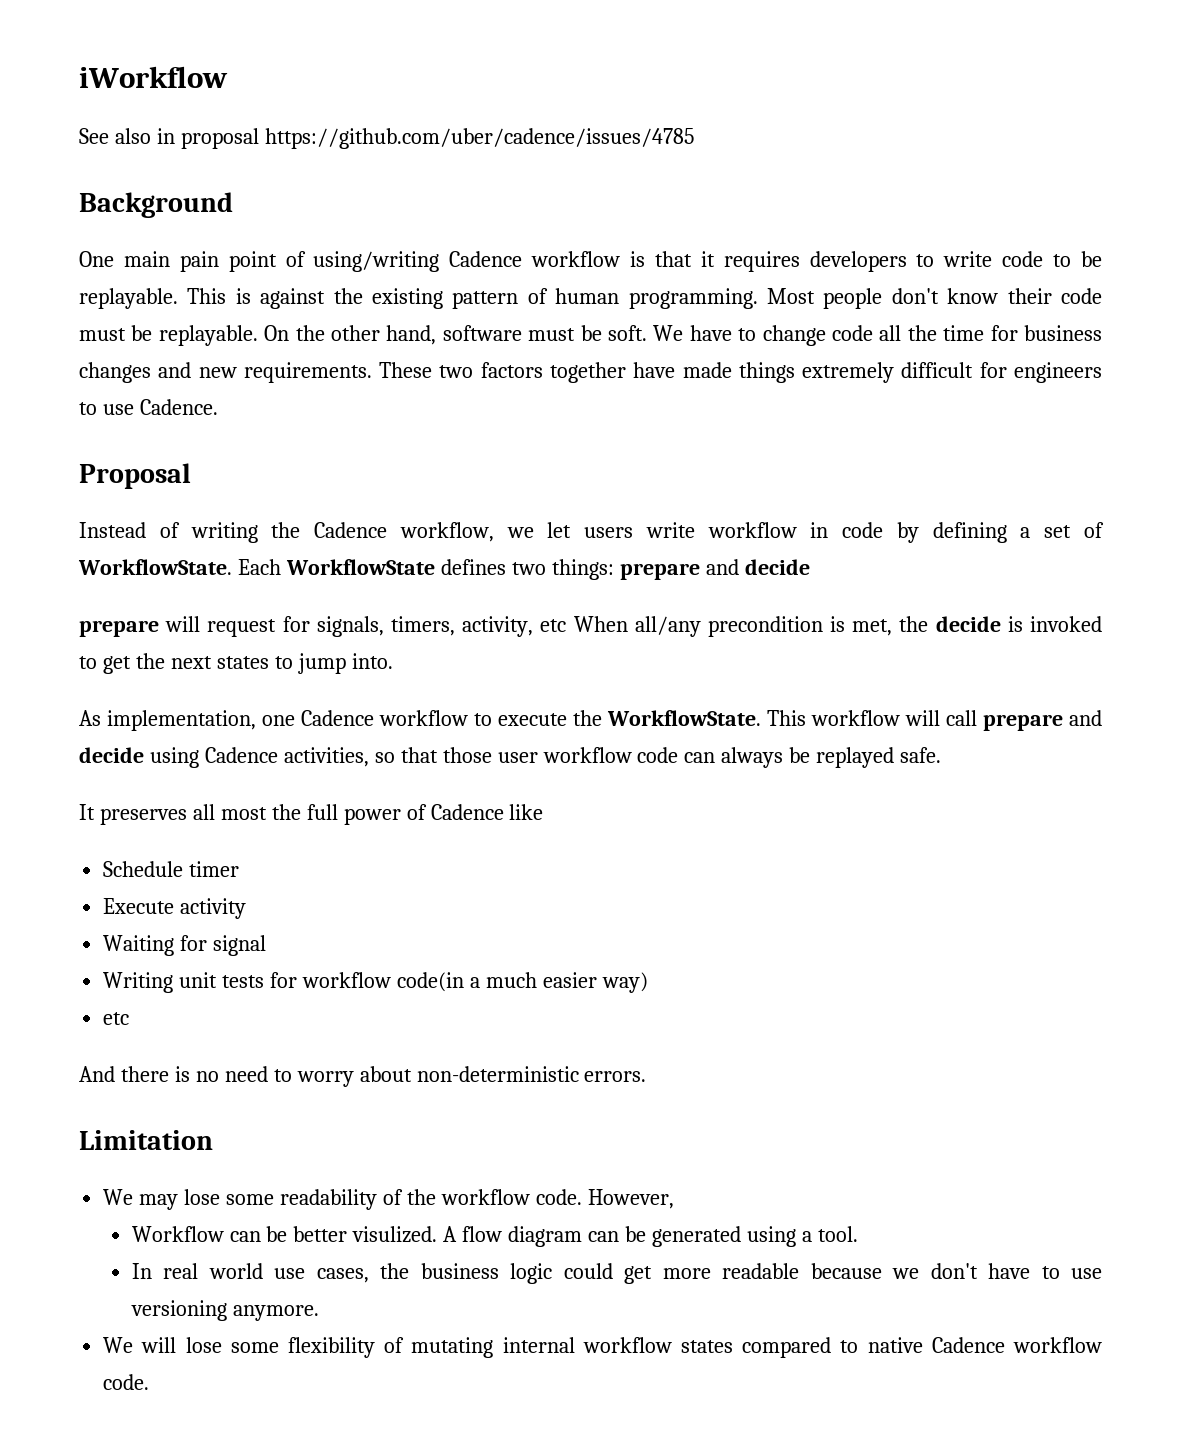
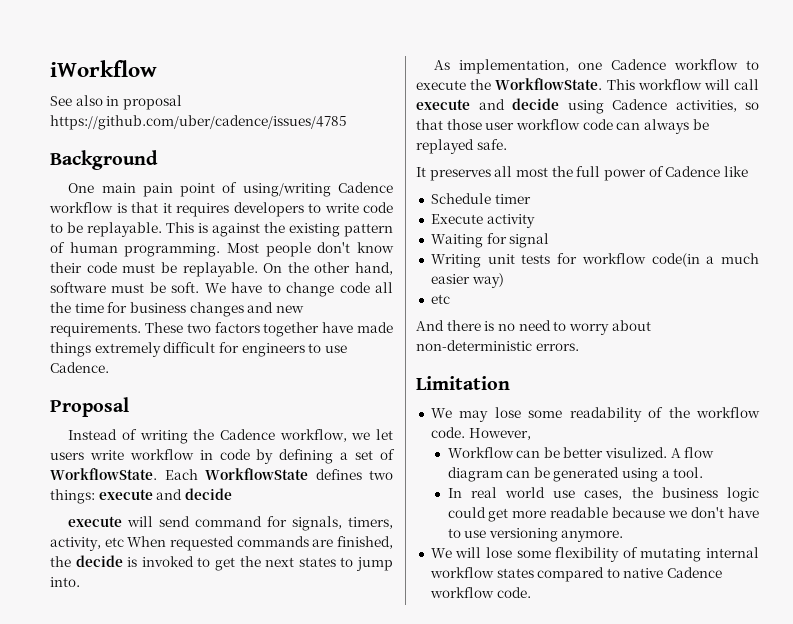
- Each WorkflowState defines two things: prepare and decide
+ Each WorkflowState defines two things: execute and decide
- prepare will request for signals, timers, activity, etc When all/any precondition is met, the decide is invoked to get the next states to jump into.
+ execute will send command for signals, timers, activity, etc When requested commands are finished, the decide is invoked to get the next states to jump into.
- This workflow will call prepare and decide using Cadence activities, so that those user workflow code can always be replayed safe.
+ This workflow will call execute and decide using Cadence activities, so that those user workflow code can always be replayed safe.

